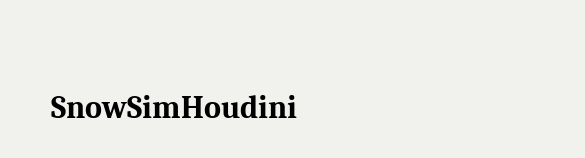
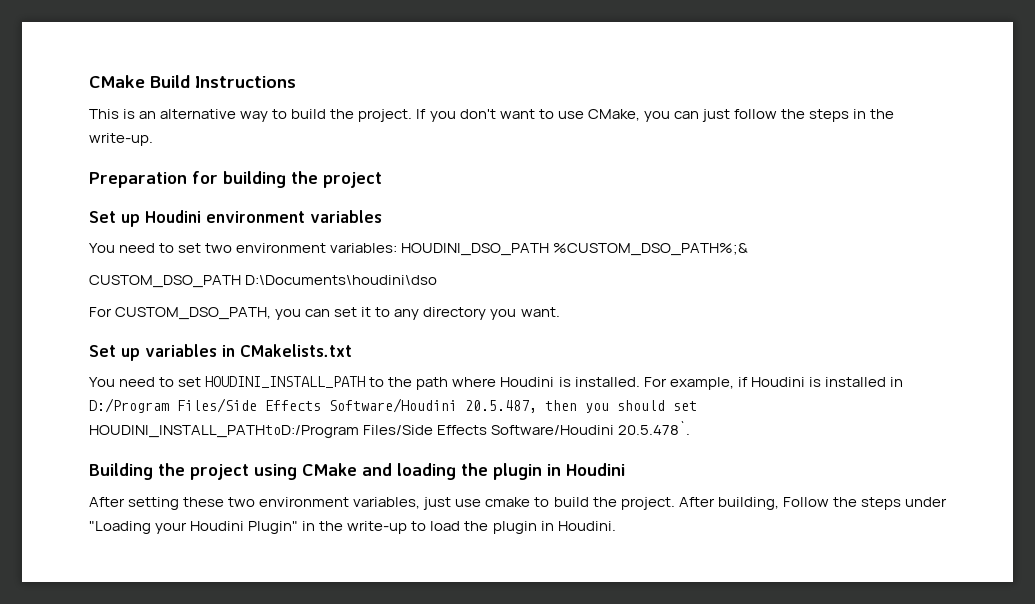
- SnowSimHoudini
+ CMake Build Instructions
+ This is an alternative way to build the project. If you don't want to use CMake, you can just follow the steps in the write-up.
+ Preparation for building the project
+ Set up Houdini environment variables
+ You need to set two environment variables: HOUDINI_DSO_PATH %CUSTOM_DSO_PATH%;&
+ CUSTOM_DSO_PATH D:\Documents\houdini\dso
+ For CUSTOM_DSO_PATH, you can set it to any directory you want.
+ Set up variables in CMakelists.txt
+ You need to set HOUDINI_INSTALL_PATH to the path where Houdini is installed. For example, if Houdini is installed in D:/Program Files/Side Effects Software/Houdini 20.5.487, then you should set HOUDINI_INSTALL_PATHtoD:/Program Files/Side Effects Software/Houdini 20.5.478`.
+ Building the project using CMake and loading the plugin in Houdini
+ After setting these two environment variables, just use cmake to build the project. After building, Follow the steps under "Loading your Houdini Plugin" in the write-up to load the plugin in Houdini.

